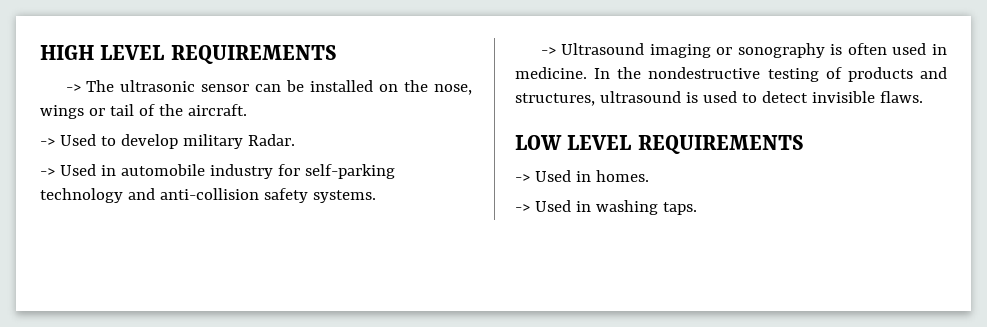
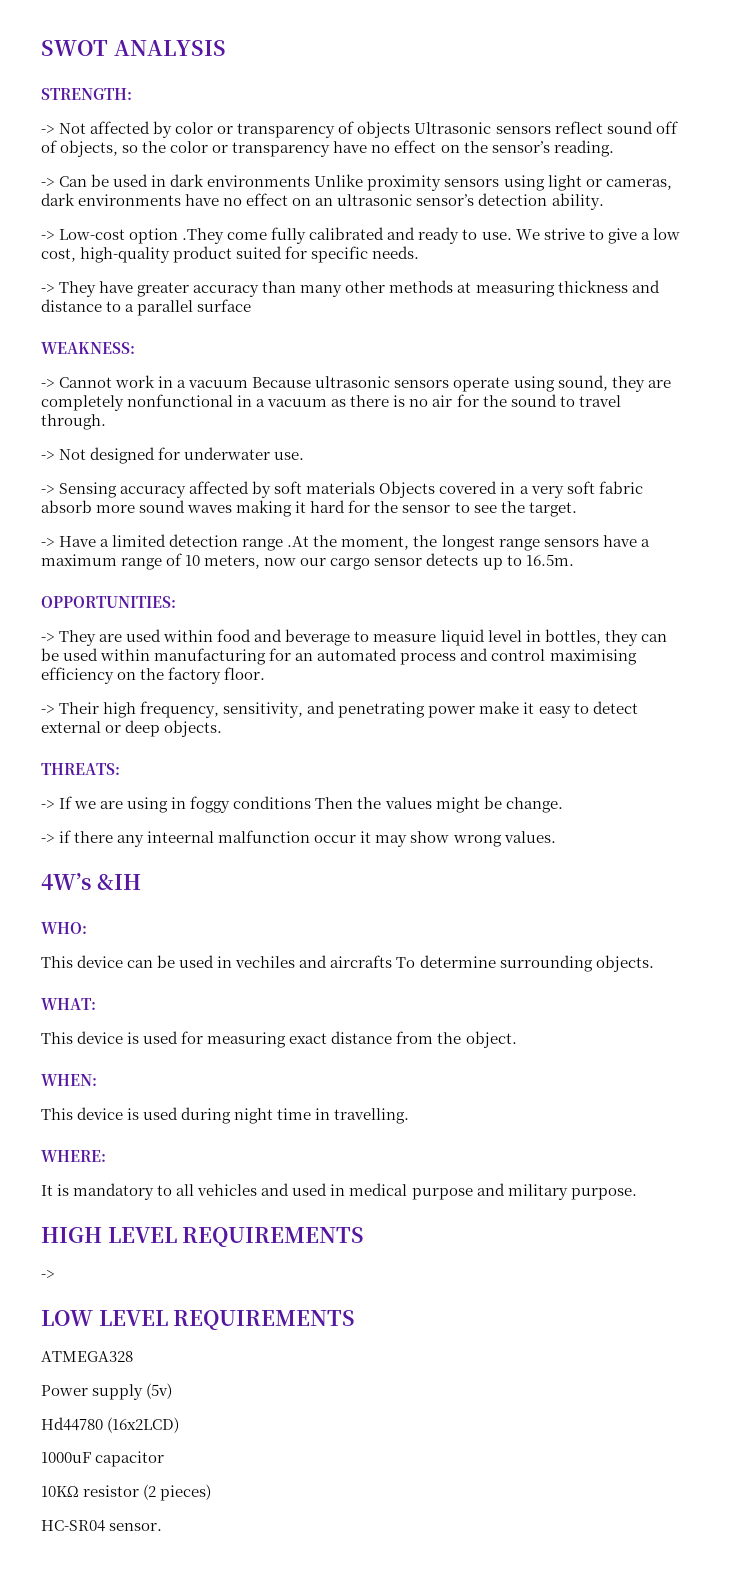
+ SWOT ANALYSIS
+ STRENGTH:
+ -> Not affected by color or transparency of objects Ultrasonic sensors reflect sound off of objects, so the color or transparency have no effect on the sensor’s reading.
+ -> Can be used in dark environments Unlike proximity sensors using light or cameras, dark environments have no effect on an ultrasonic sensor’s detection ability.
+ -> Low-cost option .They come fully calibrated and ready to use. We strive to give a low cost, high-quality product suited for specific needs.
+ -> They have greater accuracy than many other methods at measuring thickness and distance to a parallel surface
+ WEAKNESS:
+ -> Cannot work in a vacuum Because ultrasonic sensors operate using sound, they are completely nonfunctional in a vacuum as there is no air for the sound to travel through.
+ -> Not designed for underwater use.
+ -> Sensing accuracy affected by soft materials Objects covered in a very soft fabric absorb more sound waves making it hard for the sensor to see the target.
+ -> Have a limited detection range .At the moment, the longest range sensors have a maximum range of 10 meters, now our cargo sensor detects up to 16.5m.
+ OPPORTUNITIES:
+ -> They are used within food and beverage to measure liquid level in bottles, they can be used within manufacturing for an automated process and control maximising efficiency on the factory floor.
+ -> Their high frequency, sensitivity, and penetrating power make it easy to detect external or deep objects.
+ THREATS:
+ -> If we are using in foggy conditions Then the values might be change.
+ -> if there any inteernal malfunction occur it may show wrong values.
+ 4W’s &IH
+ WHO:
+ This device can be used in vechiles and aircrafts To determine surrounding objects.
+ WHAT:
+ This device is used for measuring exact distance from the object.
+ WHEN:
+ This device is used during night time in travelling.
+ WHERE:
+ It is mandatory to all vehicles and used in medical purpose and military purpose.
  HIGH LEVEL REQUIREMENTS
- -> The ultrasonic sensor can be installed on the nose, wings or tail of the aircraft.
- -> Used to develop military Radar.
- -> Used in automobile industry for self-parking technology and anti-collision safety systems.
- -> Ultrasound imaging or sonography is often used in medicine. In the nondestructive testing of products and structures, ultrasound is used to detect invisible flaws.
+ ->
  LOW LEVEL REQUIREMENTS
- -> Used in homes.
- -> Used in washing taps.
+ ATMEGA328
+ Power supply (5v)
+ Hd44780 (16x2LCD)
+ 1000uF capacitor
+ 10KΩ resistor (2 pieces)
+ HC-SR04 sensor.

